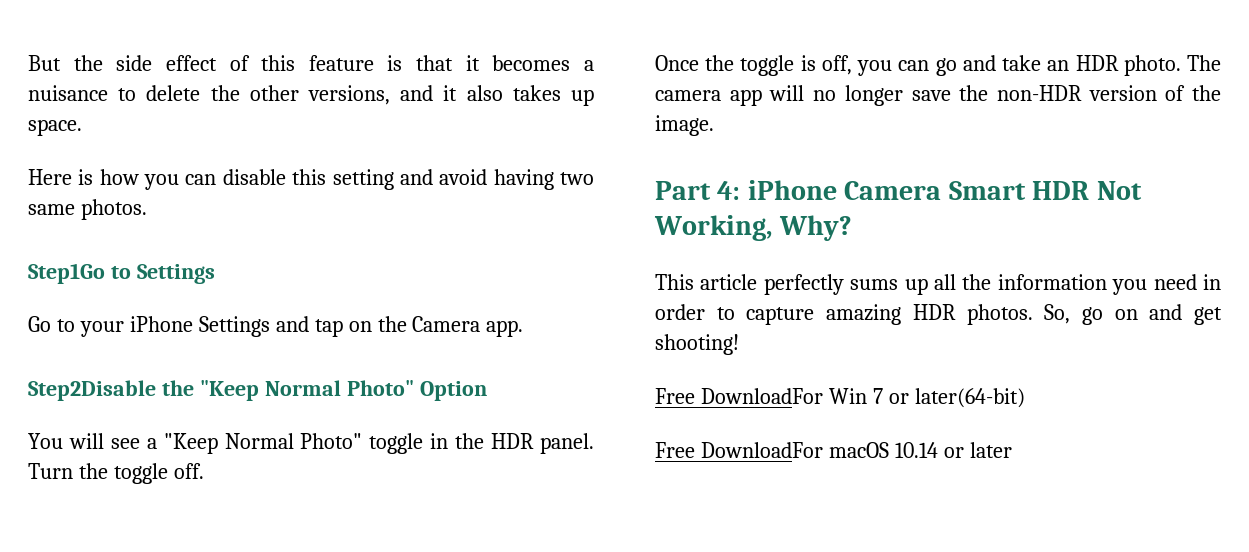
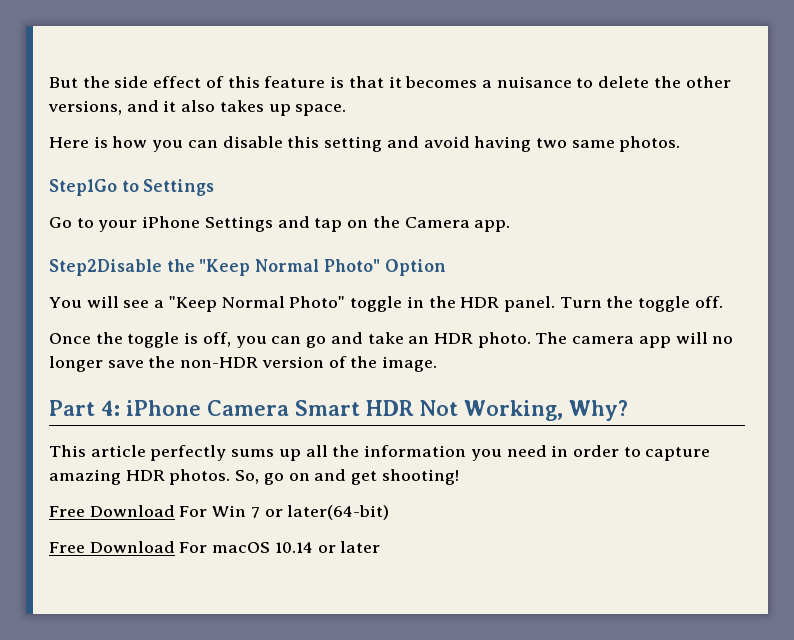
- Free DownloadFor Win 7 or later(64-bit)
+ Free Download For Win 7 or later(64-bit)
- Free DownloadFor macOS 10.14 or later
+ Free Download For macOS 10.14 or later

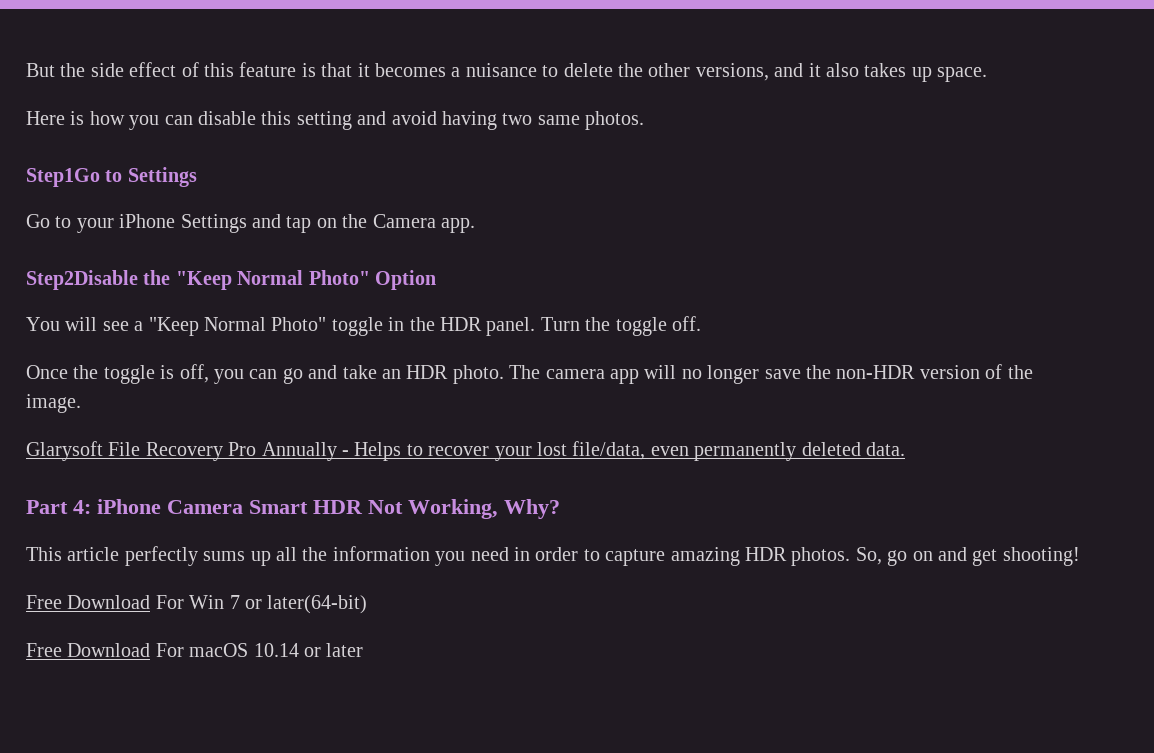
+ Glarysoft File Recovery Pro Annually - Helps to recover your lost file/data, even permanently deleted data.

